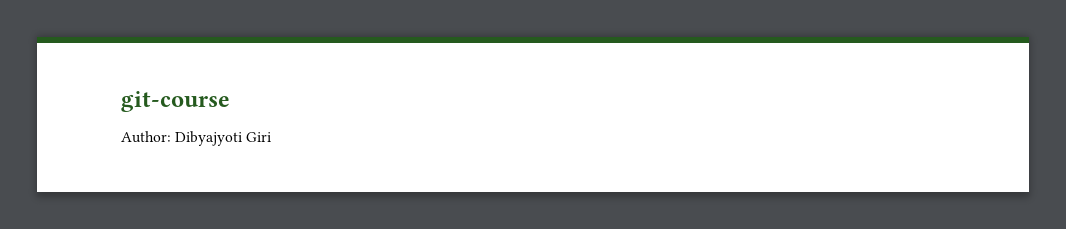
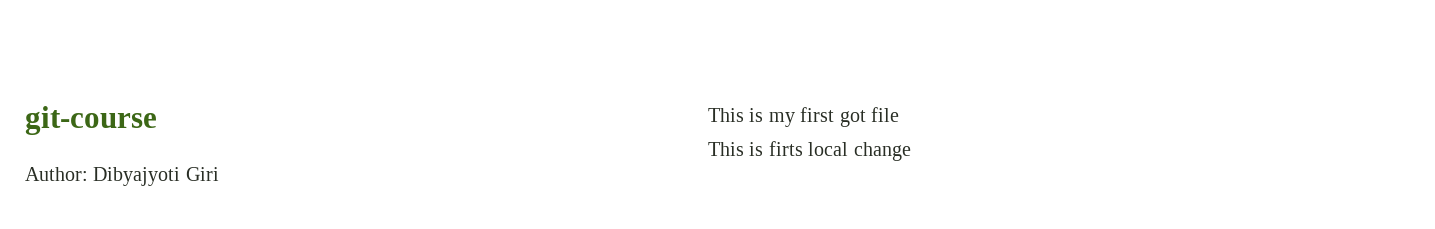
+ This is my first got file
+ This is firts local change

